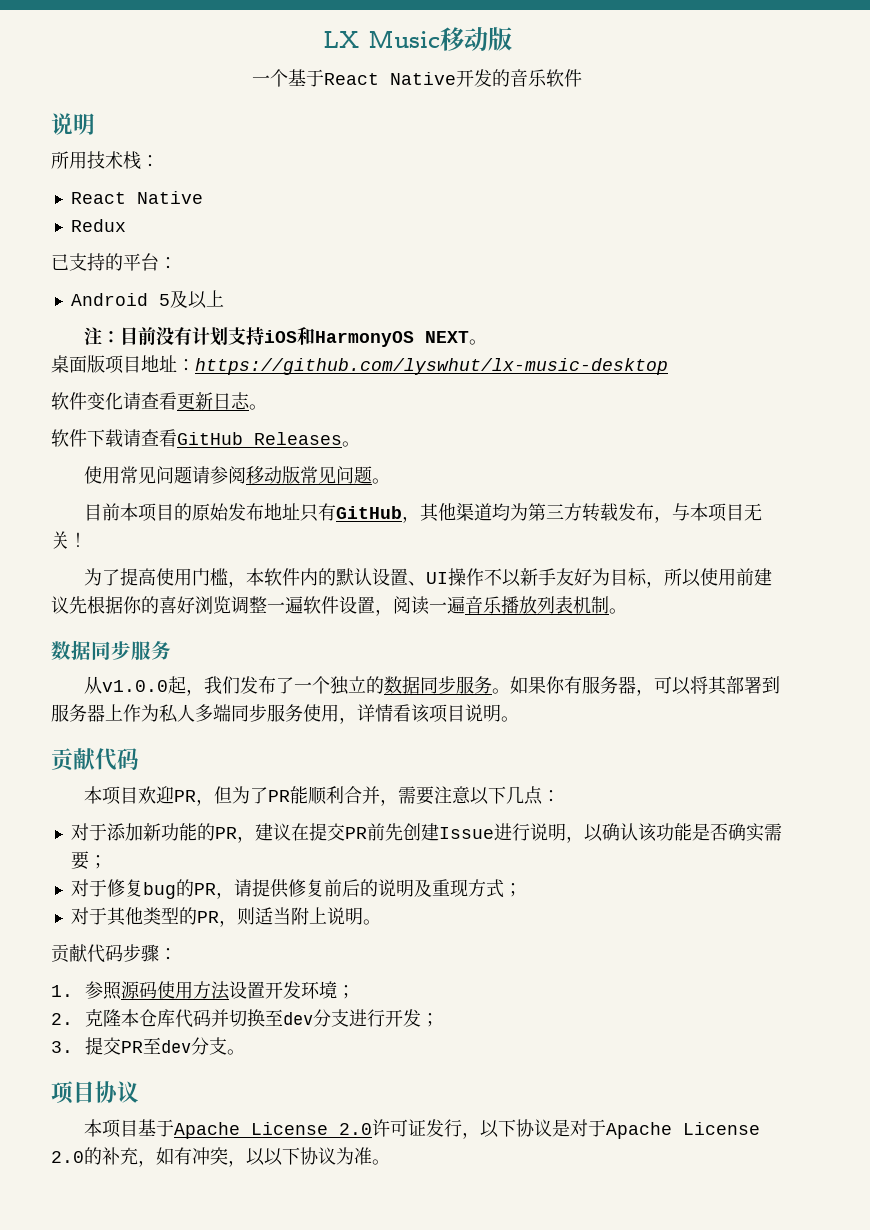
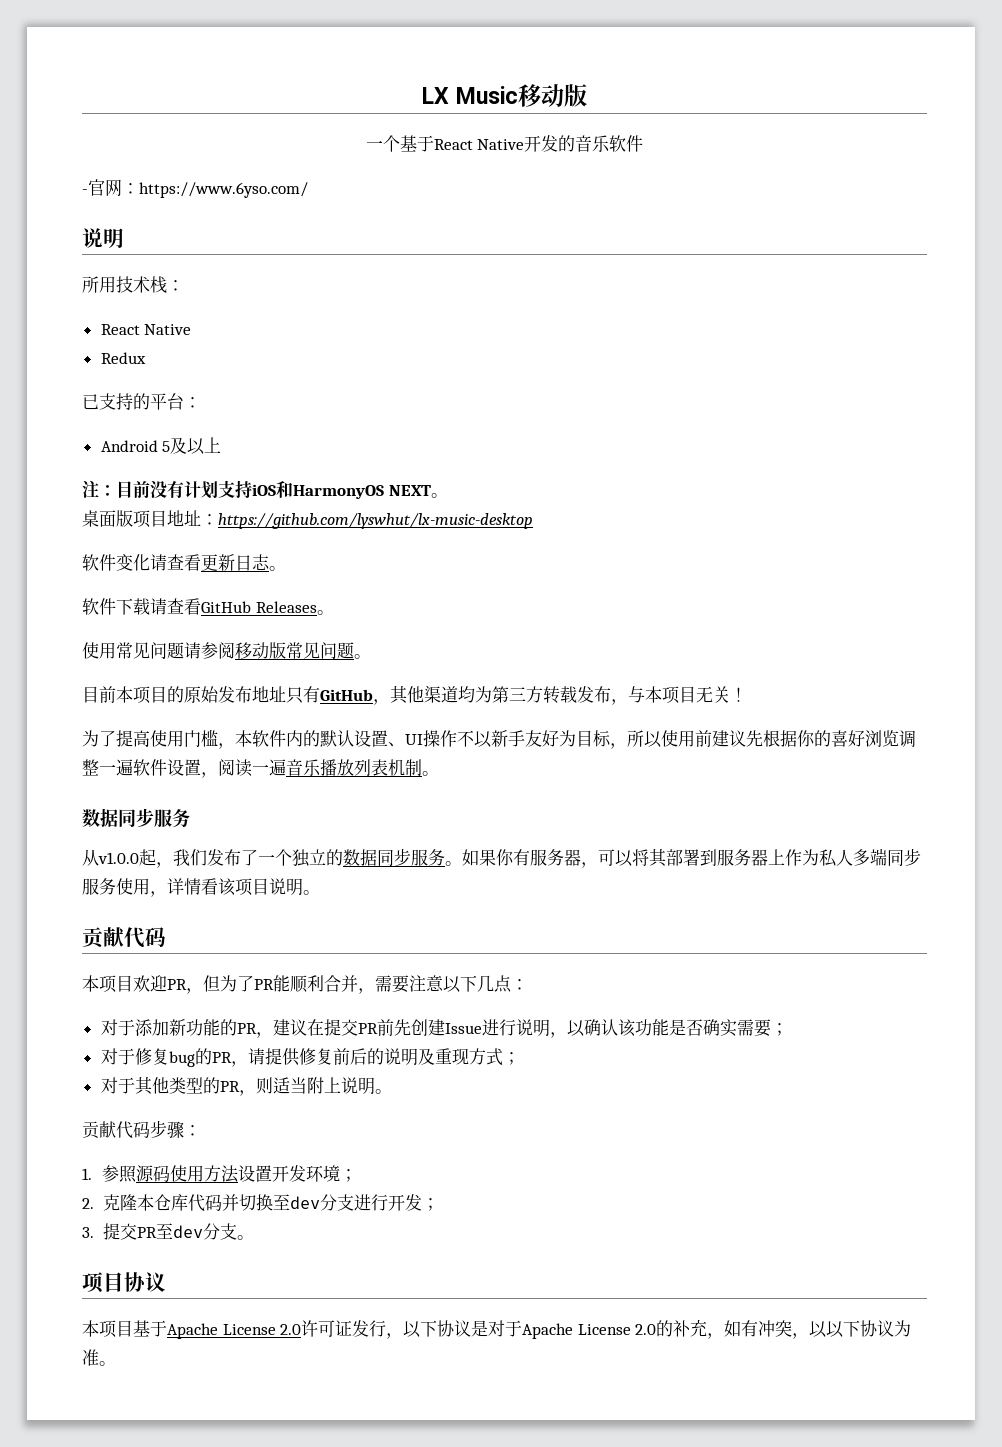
+ -官网：https://www.6yso.com/

